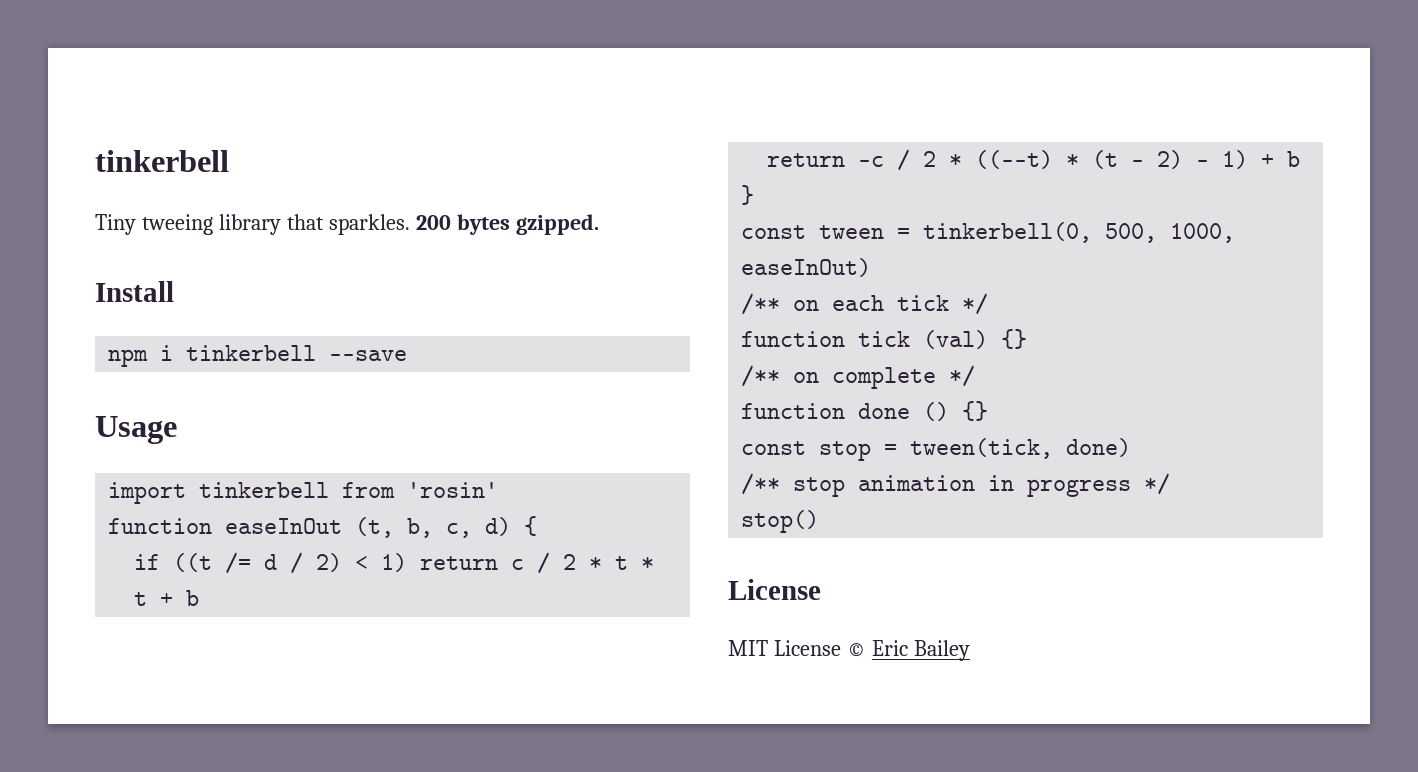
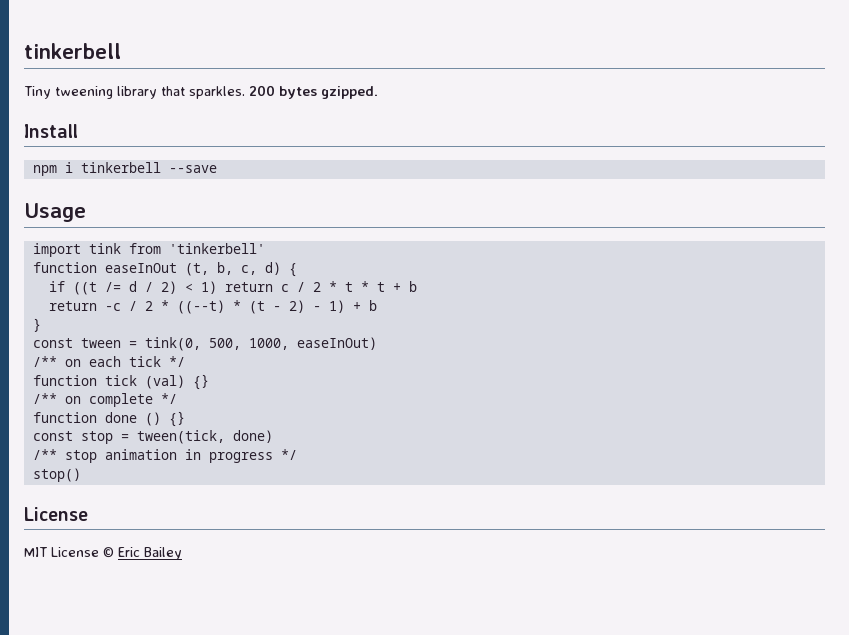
- Tiny tweeing library that sparkles.
+ Tiny tweening library that sparkles.
- import tinkerbell from 'rosin'
+ import tink from 'tinkerbell'
- const tween = tinkerbell(0, 500, 1000, easeInOut)
+ const tween = tink(0, 500, 1000, easeInOut)

